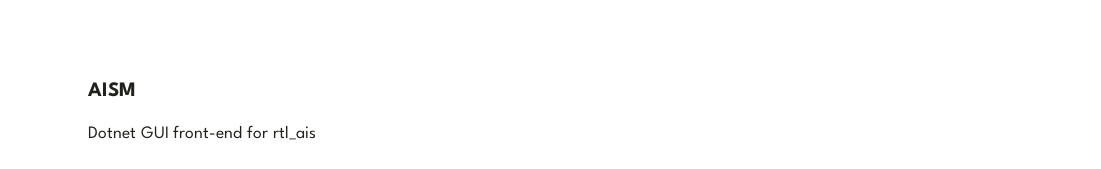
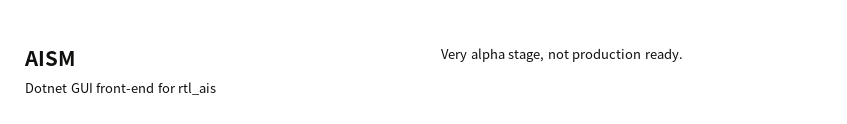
+ Very alpha stage, not production ready.

